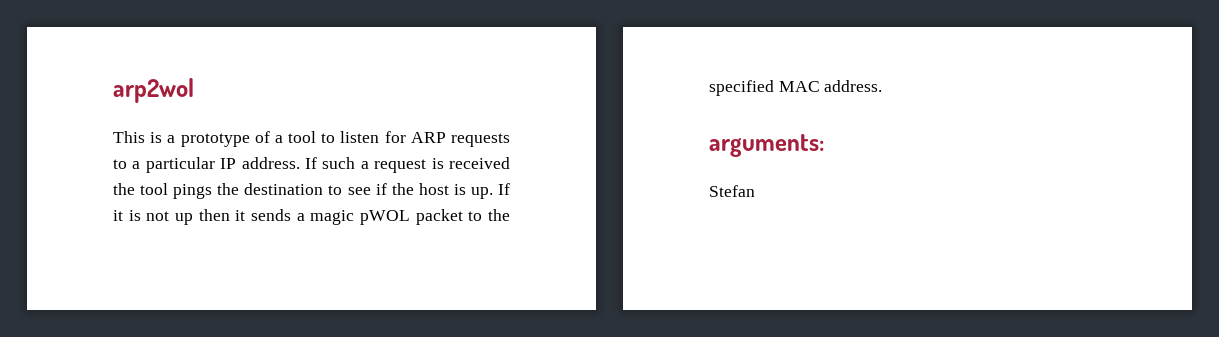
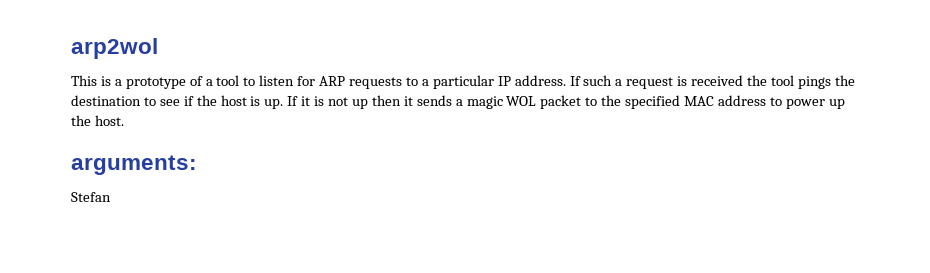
- If it is not up then it sends a magic pWOL packet to the specified MAC address.
+ If it is not up then it sends a magic WOL packet to the specified MAC address to power up the host.

